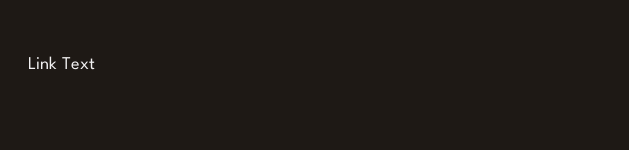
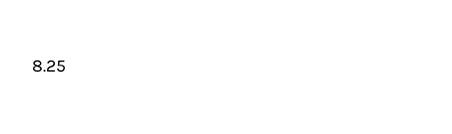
- Link Text
+ 8.25

